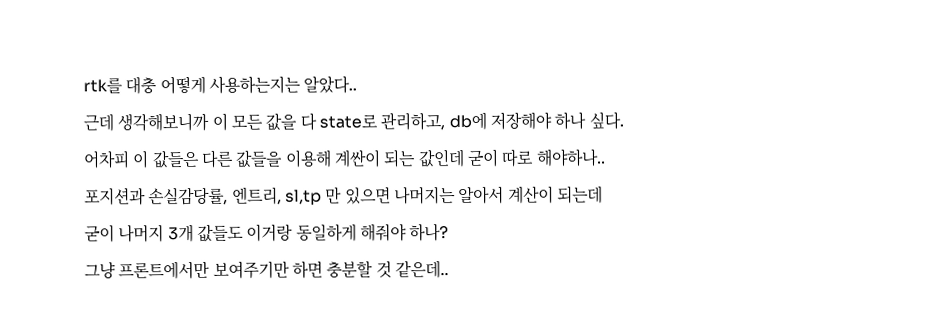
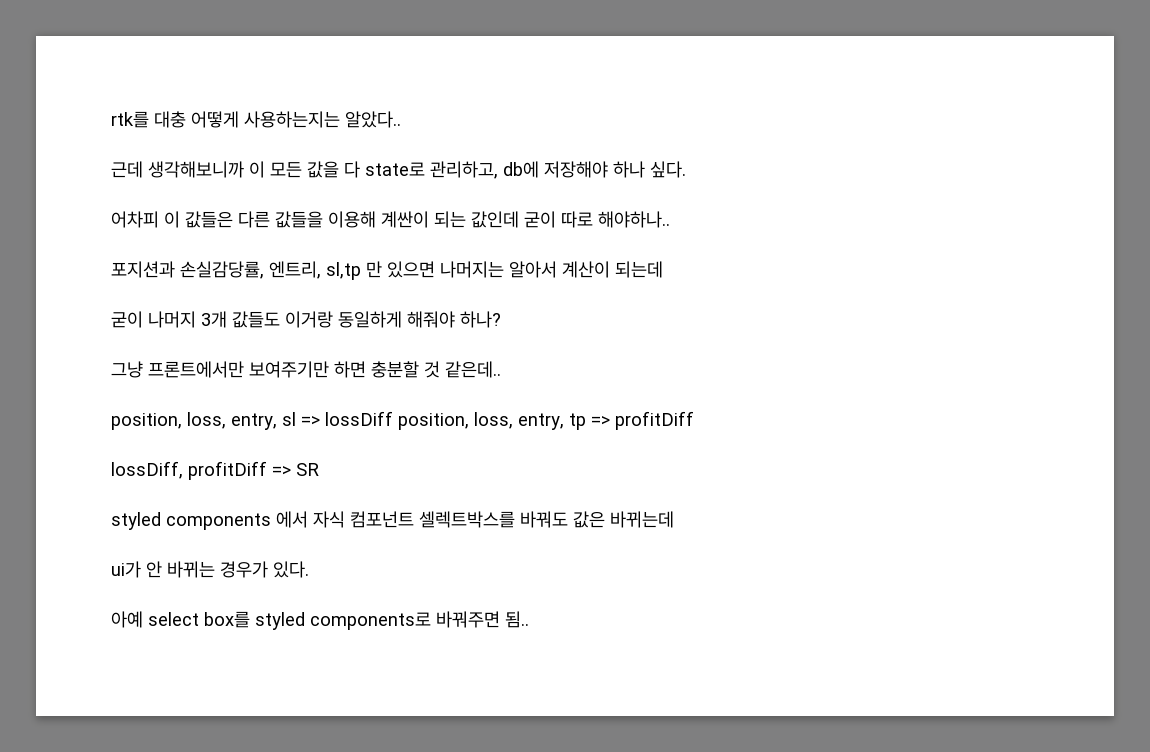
+ position, loss, entry, sl => lossDiff position, loss, entry, tp => profitDiff
+ lossDiff, profitDiff => SR
+ styled components 에서 자식 컴포넌트 셀렉트박스를 바꿔도 값은 바뀌는데
+ ui가 안 바뀌는 경우가 있다.
+ 아예 select box를 styled components로 바꿔주면 됨..

